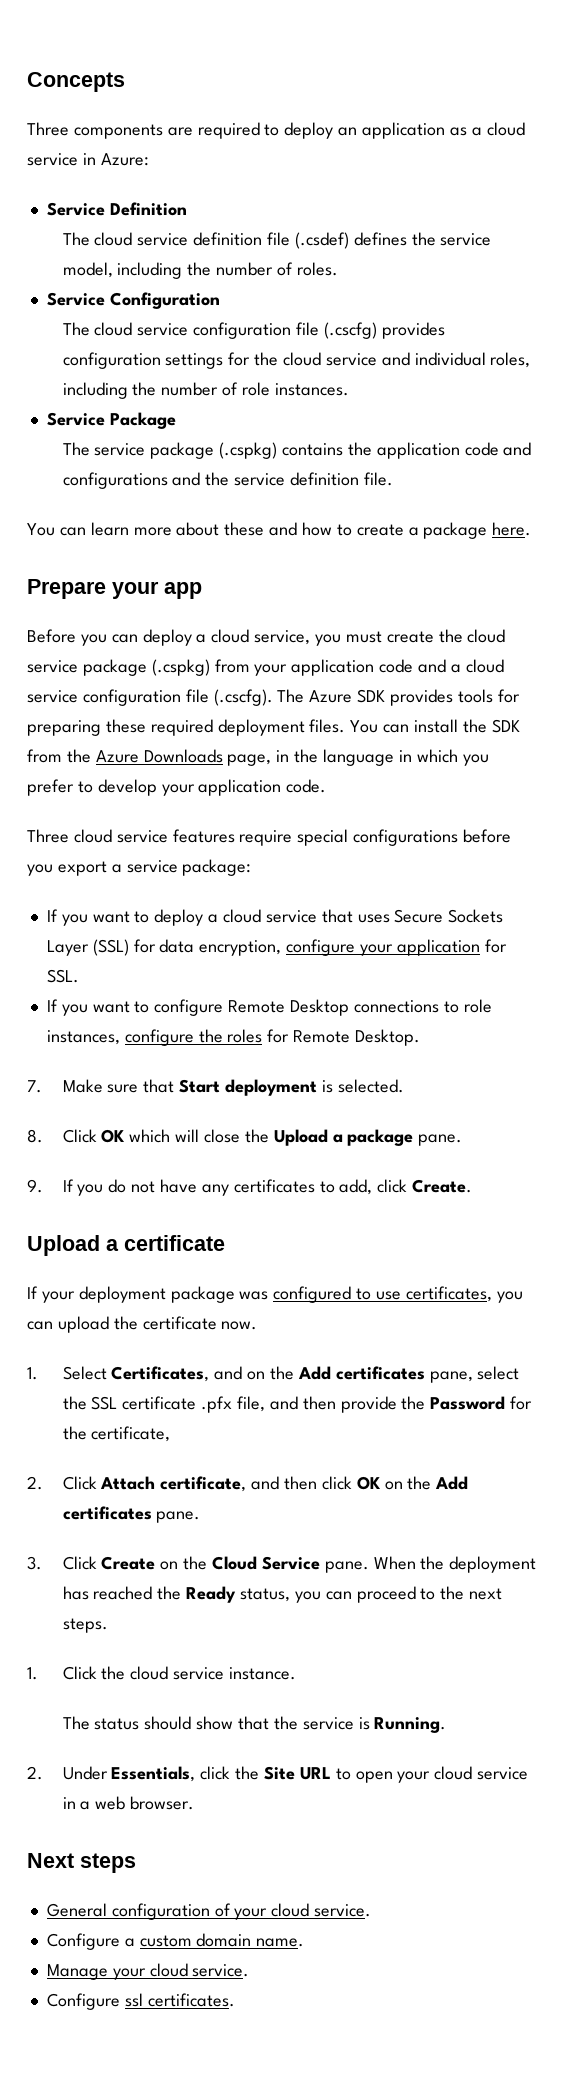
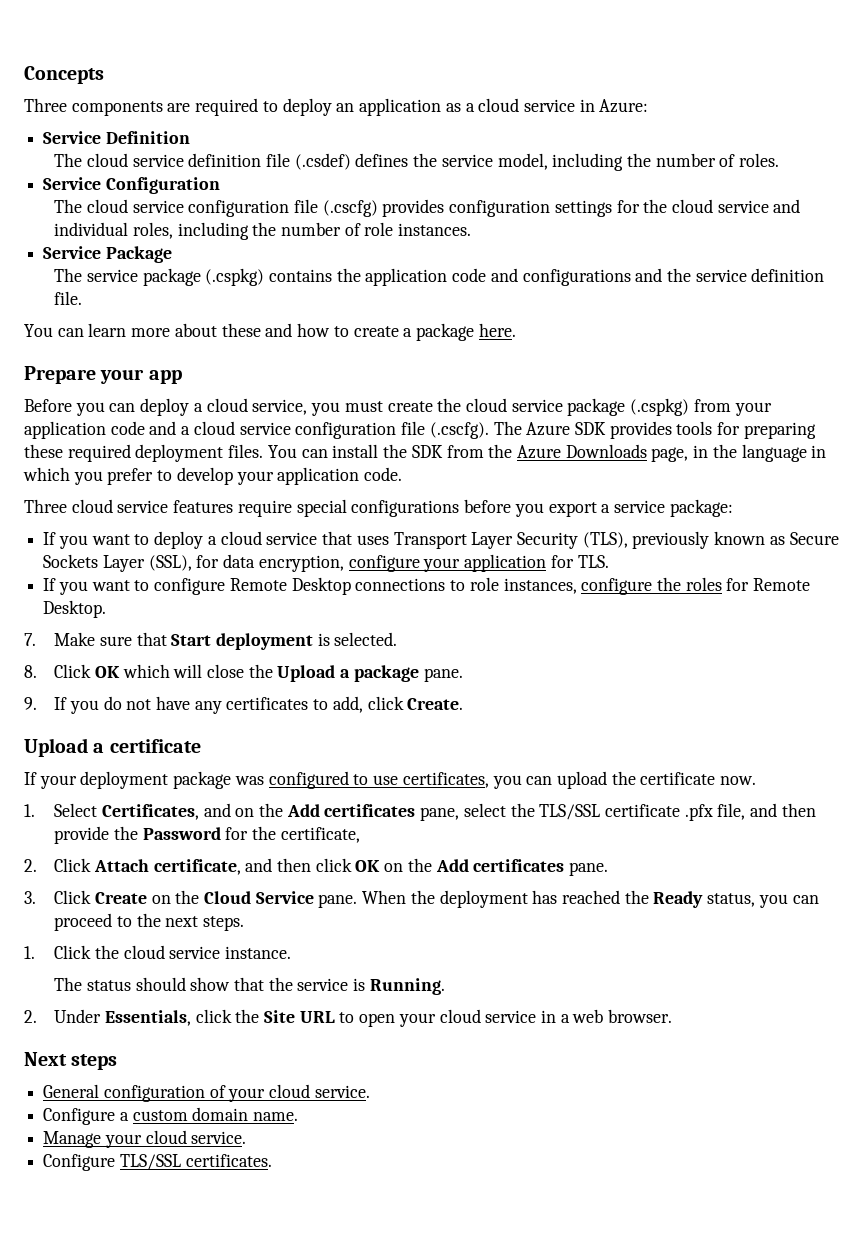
- If you want to deploy a cloud service that uses Secure Sockets Layer (SSL) for data encryption, configure your application for SSL.
+ If you want to deploy a cloud service that uses Transport Layer Security (TLS), previously known as Secure Sockets Layer (SSL), for data encryption, configure your application for TLS.
- 1. Select Certificates, and on the Add certificates pane, select the SSL certificate .pfx file, and then provide the Password for the certificate,
+ 1. Select Certificates, and on the Add certificates pane, select the TLS/SSL certificate .pfx file, and then provide the Password for the certificate,
- Configure ssl certificates.
+ Configure TLS/SSL certificates.

